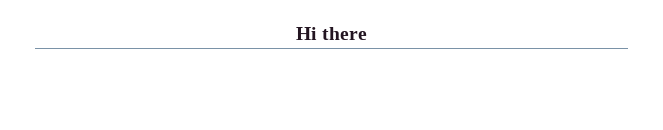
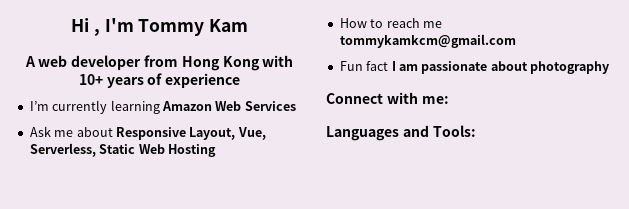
- Hi there
+ Hi , I'm Tommy Kam
+ A web developer from Hong Kong with 10+ years of experience
+ I’m currently learning Amazon Web Services
+ Ask me about Responsive Layout, Vue, Serverless, Static Web Hosting
+ How to reach me tommykamkcm@gmail.com
+ Fun fact I am passionate about photography
+ Connect with me:
+ Languages and Tools:

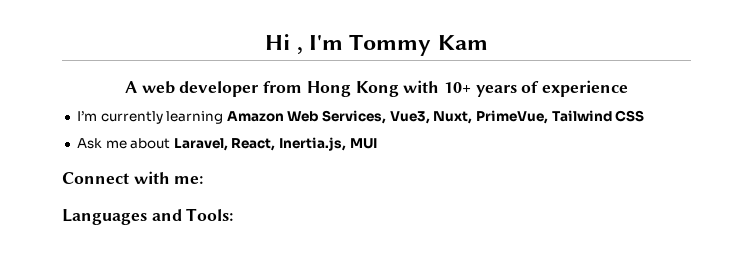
- I’m currently learning Amazon Web Services
- Ask me about Responsive Layout, Vue, Serverless, Static Web Hosting
- How to reach me tommykamkcm@gmail.com
- Fun fact I am passionate about photography
+ I’m currently learning Amazon Web Services, Vue3, Nuxt, PrimeVue, Tailwind CSS
+ Ask me about Laravel, React, Inertia.js, MUI

